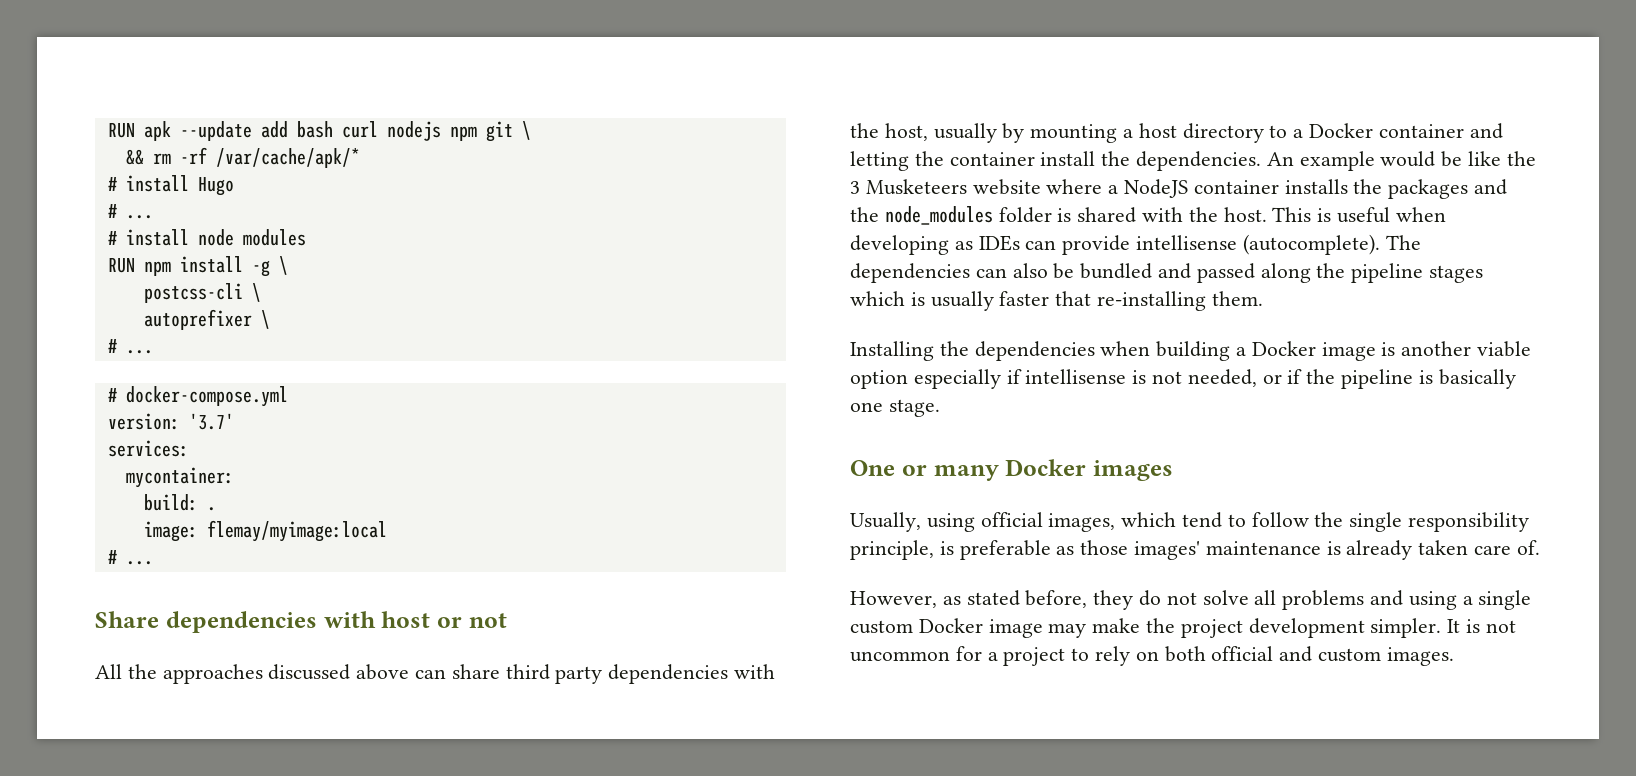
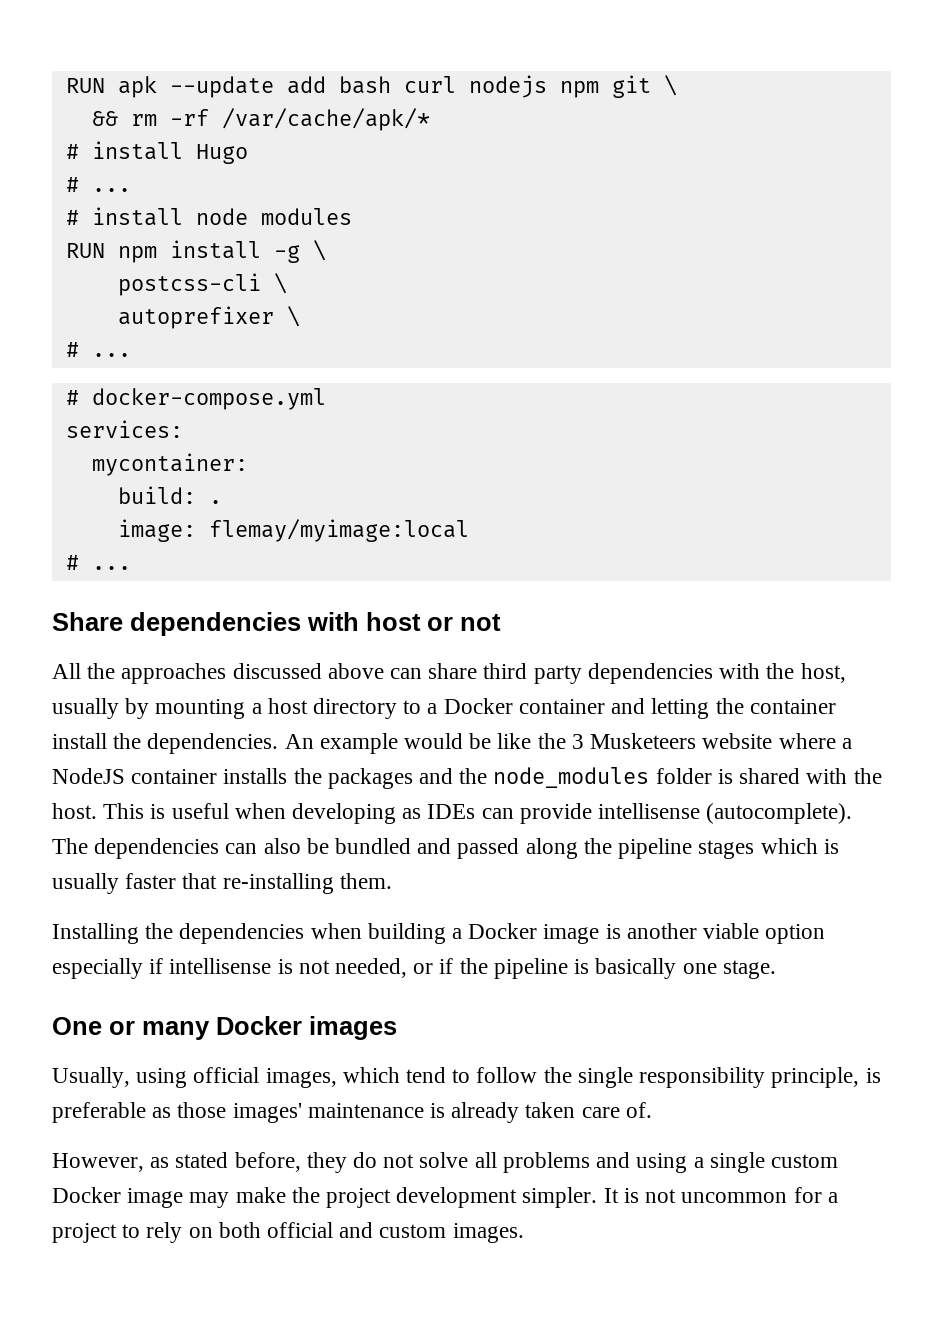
- version: '3.7'

